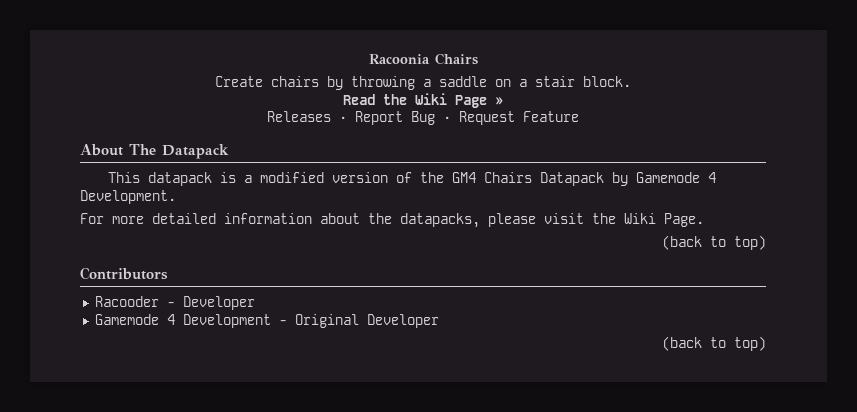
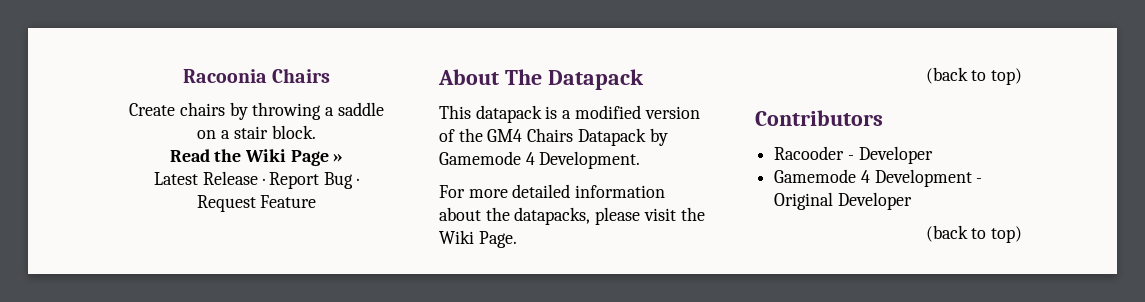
- Releases · Report Bug · Request Feature
+ Latest Release · Report Bug · Request Feature

